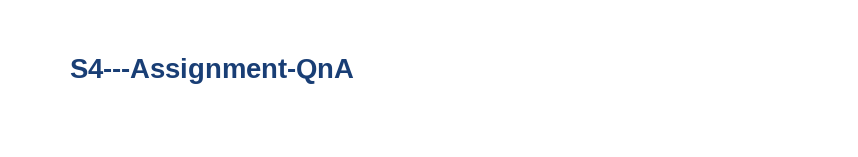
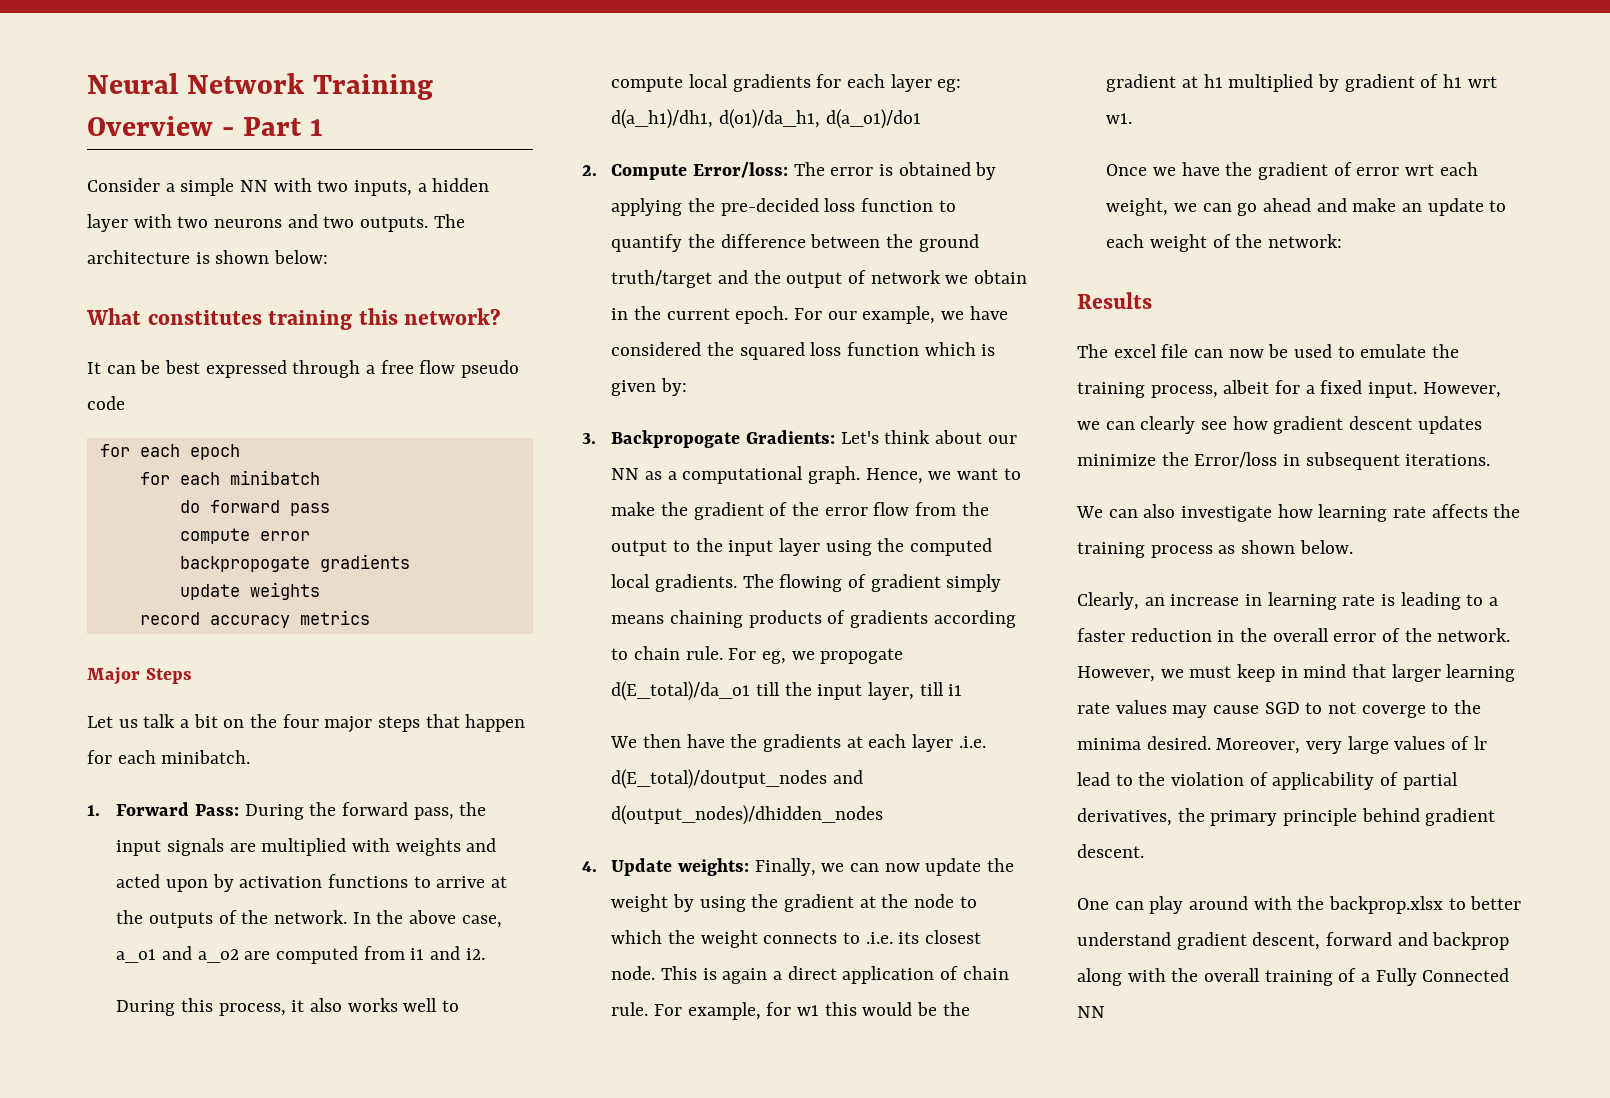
- S4---Assignment-QnA
+ Neural Network Training Overview - Part 1
+ Consider a simple NN with two inputs, a hidden layer with two neurons and two outputs. The architecture is shown below:
+ What constitutes training this network?
+ It can be best expressed through a free flow pseudo code
+ for each epoch
+ for each minibatch
+ do forward pass
+ compute error
+ backpropogate gradients
+ update weights
+ record accuracy metrics
+ Major Steps
+ Let us talk a bit on the four major steps that happen for each minibatch.
+ 1. Forward Pass: During the forward pass, the input signals are multiplied with weights and acted upon by activation functions to arrive at the outputs of the network. In the above case, a_o1 and a_o2 are computed from i1 and i2.
+ During this process, it also works well to compute local gradients for each layer eg: d(a_h1)/dh1, d(o1)/da_h1, d(a_o1)/do1
+ 2. Compute Error/loss: The error is obtained by applying the pre-decided loss function to quantify the difference between the ground truth/target and the output of network we obtain in the current epoch. For our example, we have considered the squared loss function which is given by:
+ 3. Backpropogate Gradients: Let's think about our NN as a computational graph. Hence, we want to make the gradient of the error flow from the output to the input layer using the computed local gradients. The flowing of gradient simply means chaining products of gradients according to chain rule. For eg, we propogate d(E_total)/da_o1 till the input layer, till i1
+ We then have the gradients at each layer .i.e. d(E_total)/doutput_nodes and d(output_nodes)/dhidden_nodes
+ 4. Update weights: Finally, we can now update the weight by using the gradient at the node to which the weight connects to .i.e. its closest node. This is again a direct application of chain rule. For example, for w1 this would be the gradient at h1 multiplied by gradient of h1 wrt w1.
+ Once we have the gradient of error wrt each weight, we can go ahead and make an update to each weight of the network:
+ Results
+ The excel file can now be used to emulate the training process, albeit for a fixed input. However, we can clearly see how gradient descent updates minimize the Error/loss in subsequent iterations.
+ We can also investigate how learning rate affects the training process as shown below.
+ Clearly, an increase in learning rate is leading to a faster reduction in the overall error of the network. However, we must keep in mind that larger learning rate values may cause SGD to not coverge to the minima desired. Moreover, very large values of lr lead to the violation of applicability of partial derivatives, the primary principle behind gradient descent.
+ One can play around with the backprop.xlsx to better understand gradient descent, forward and backprop along with the overall training of a Fully Connected NN

